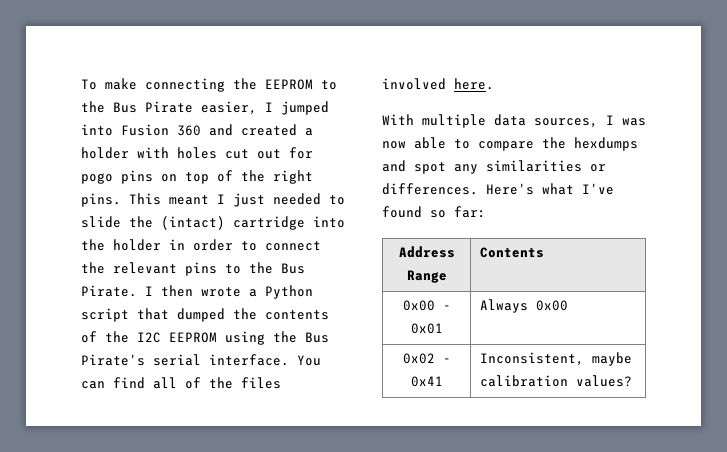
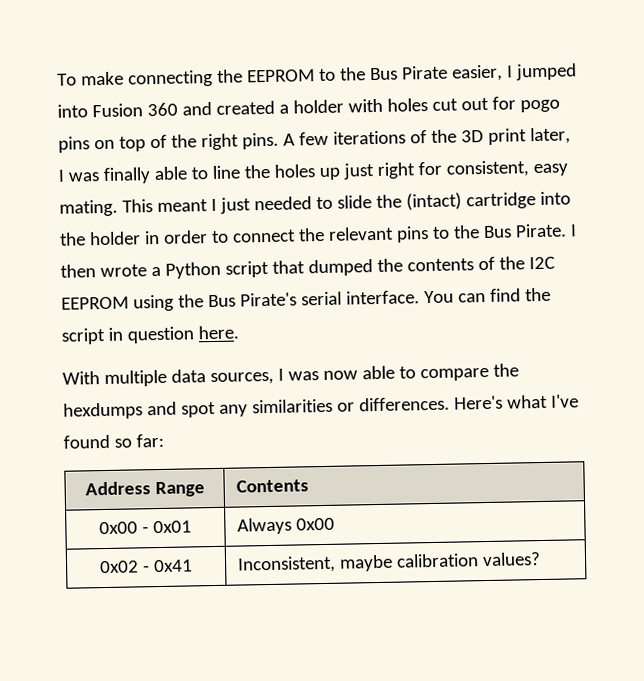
+ A few iterations of the 3D print later, I was finally able to line the holes up just right for consistent, easy mating.
- You can find all of the files involved here.
+ You can find the script in question here.

